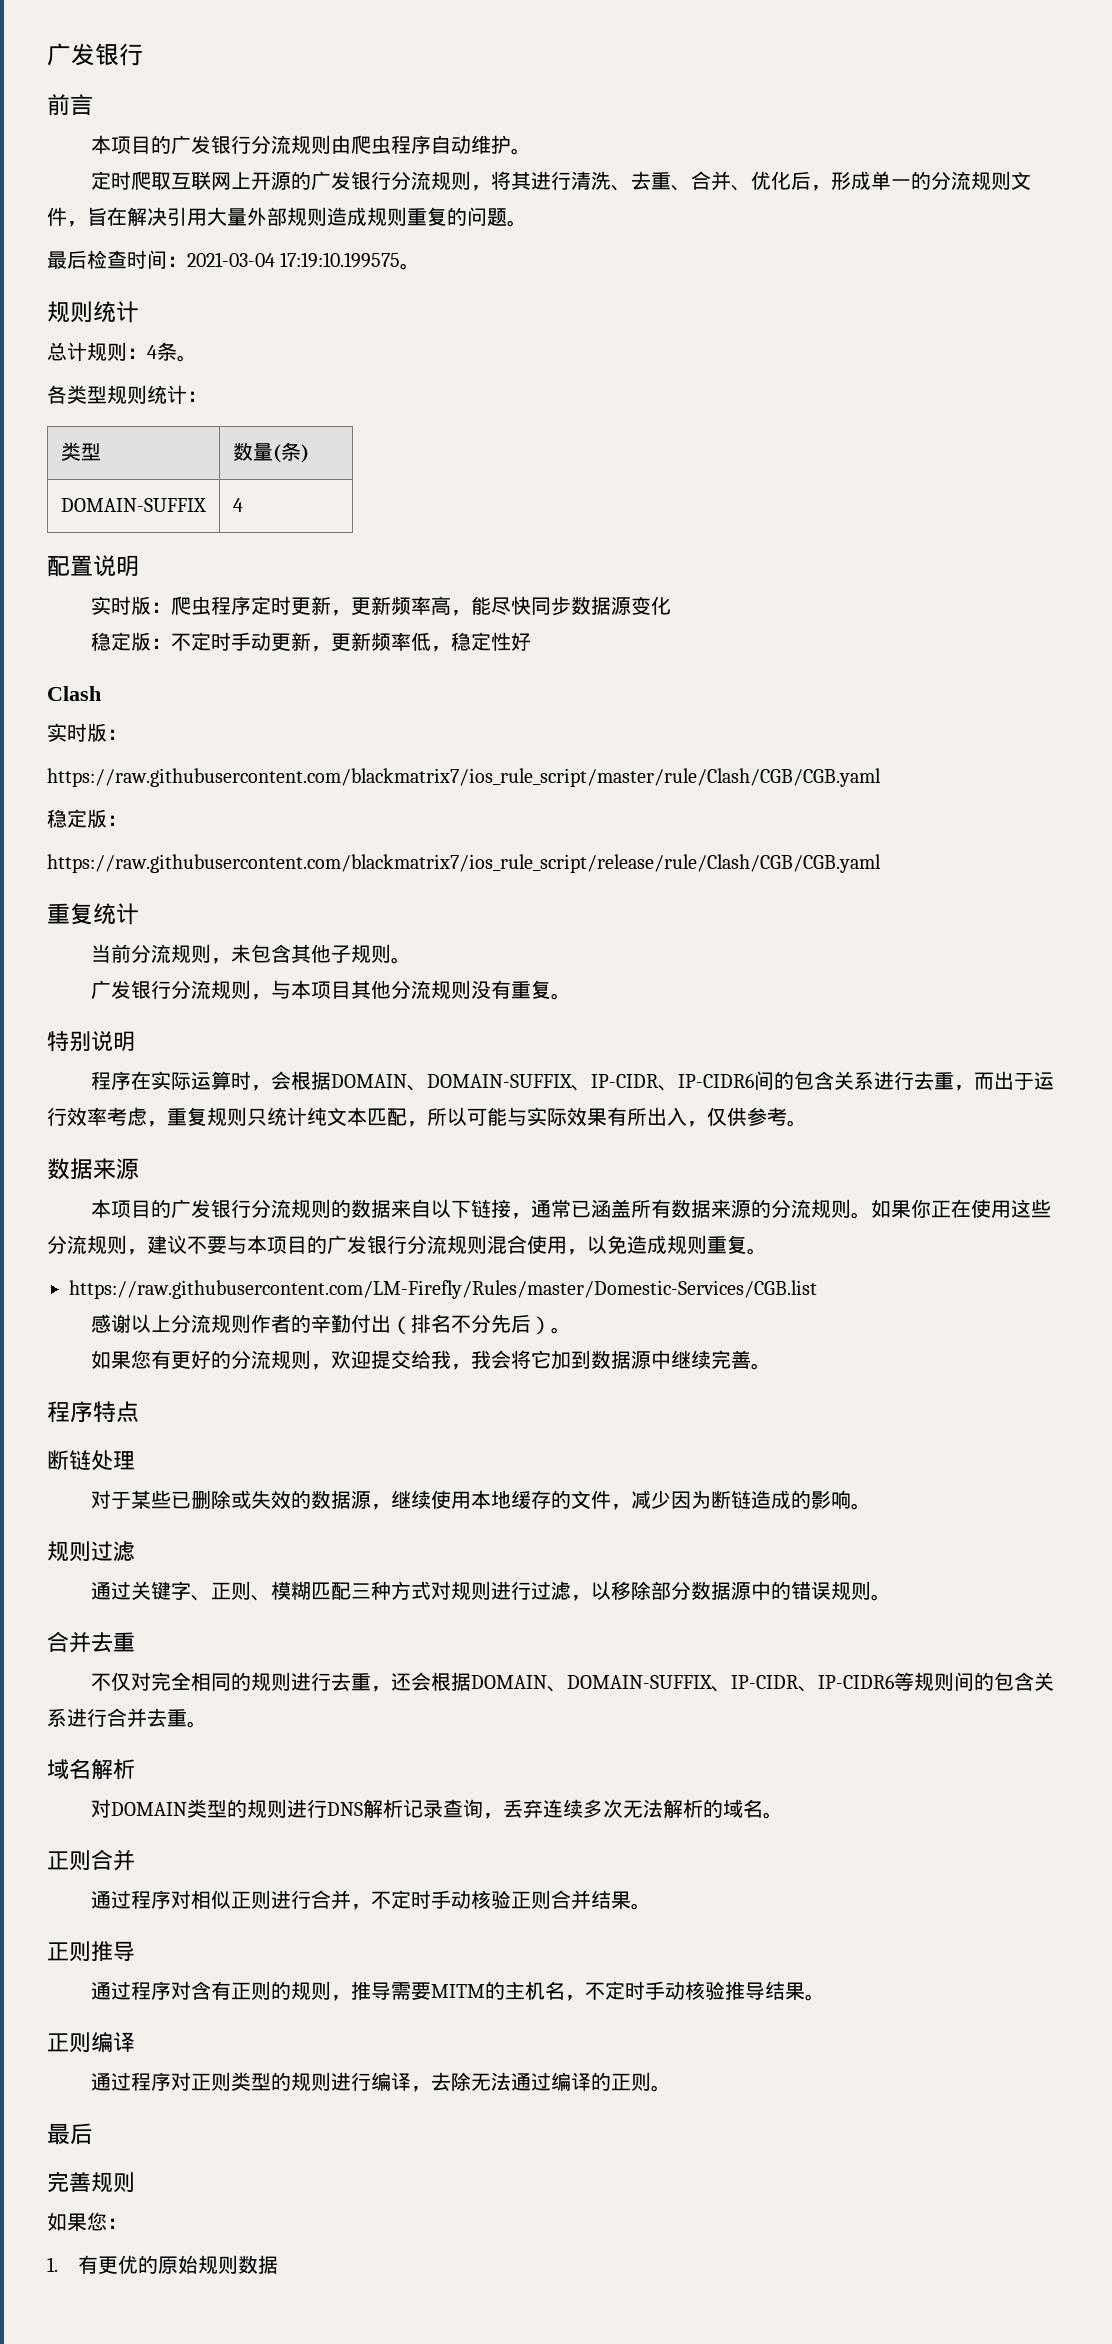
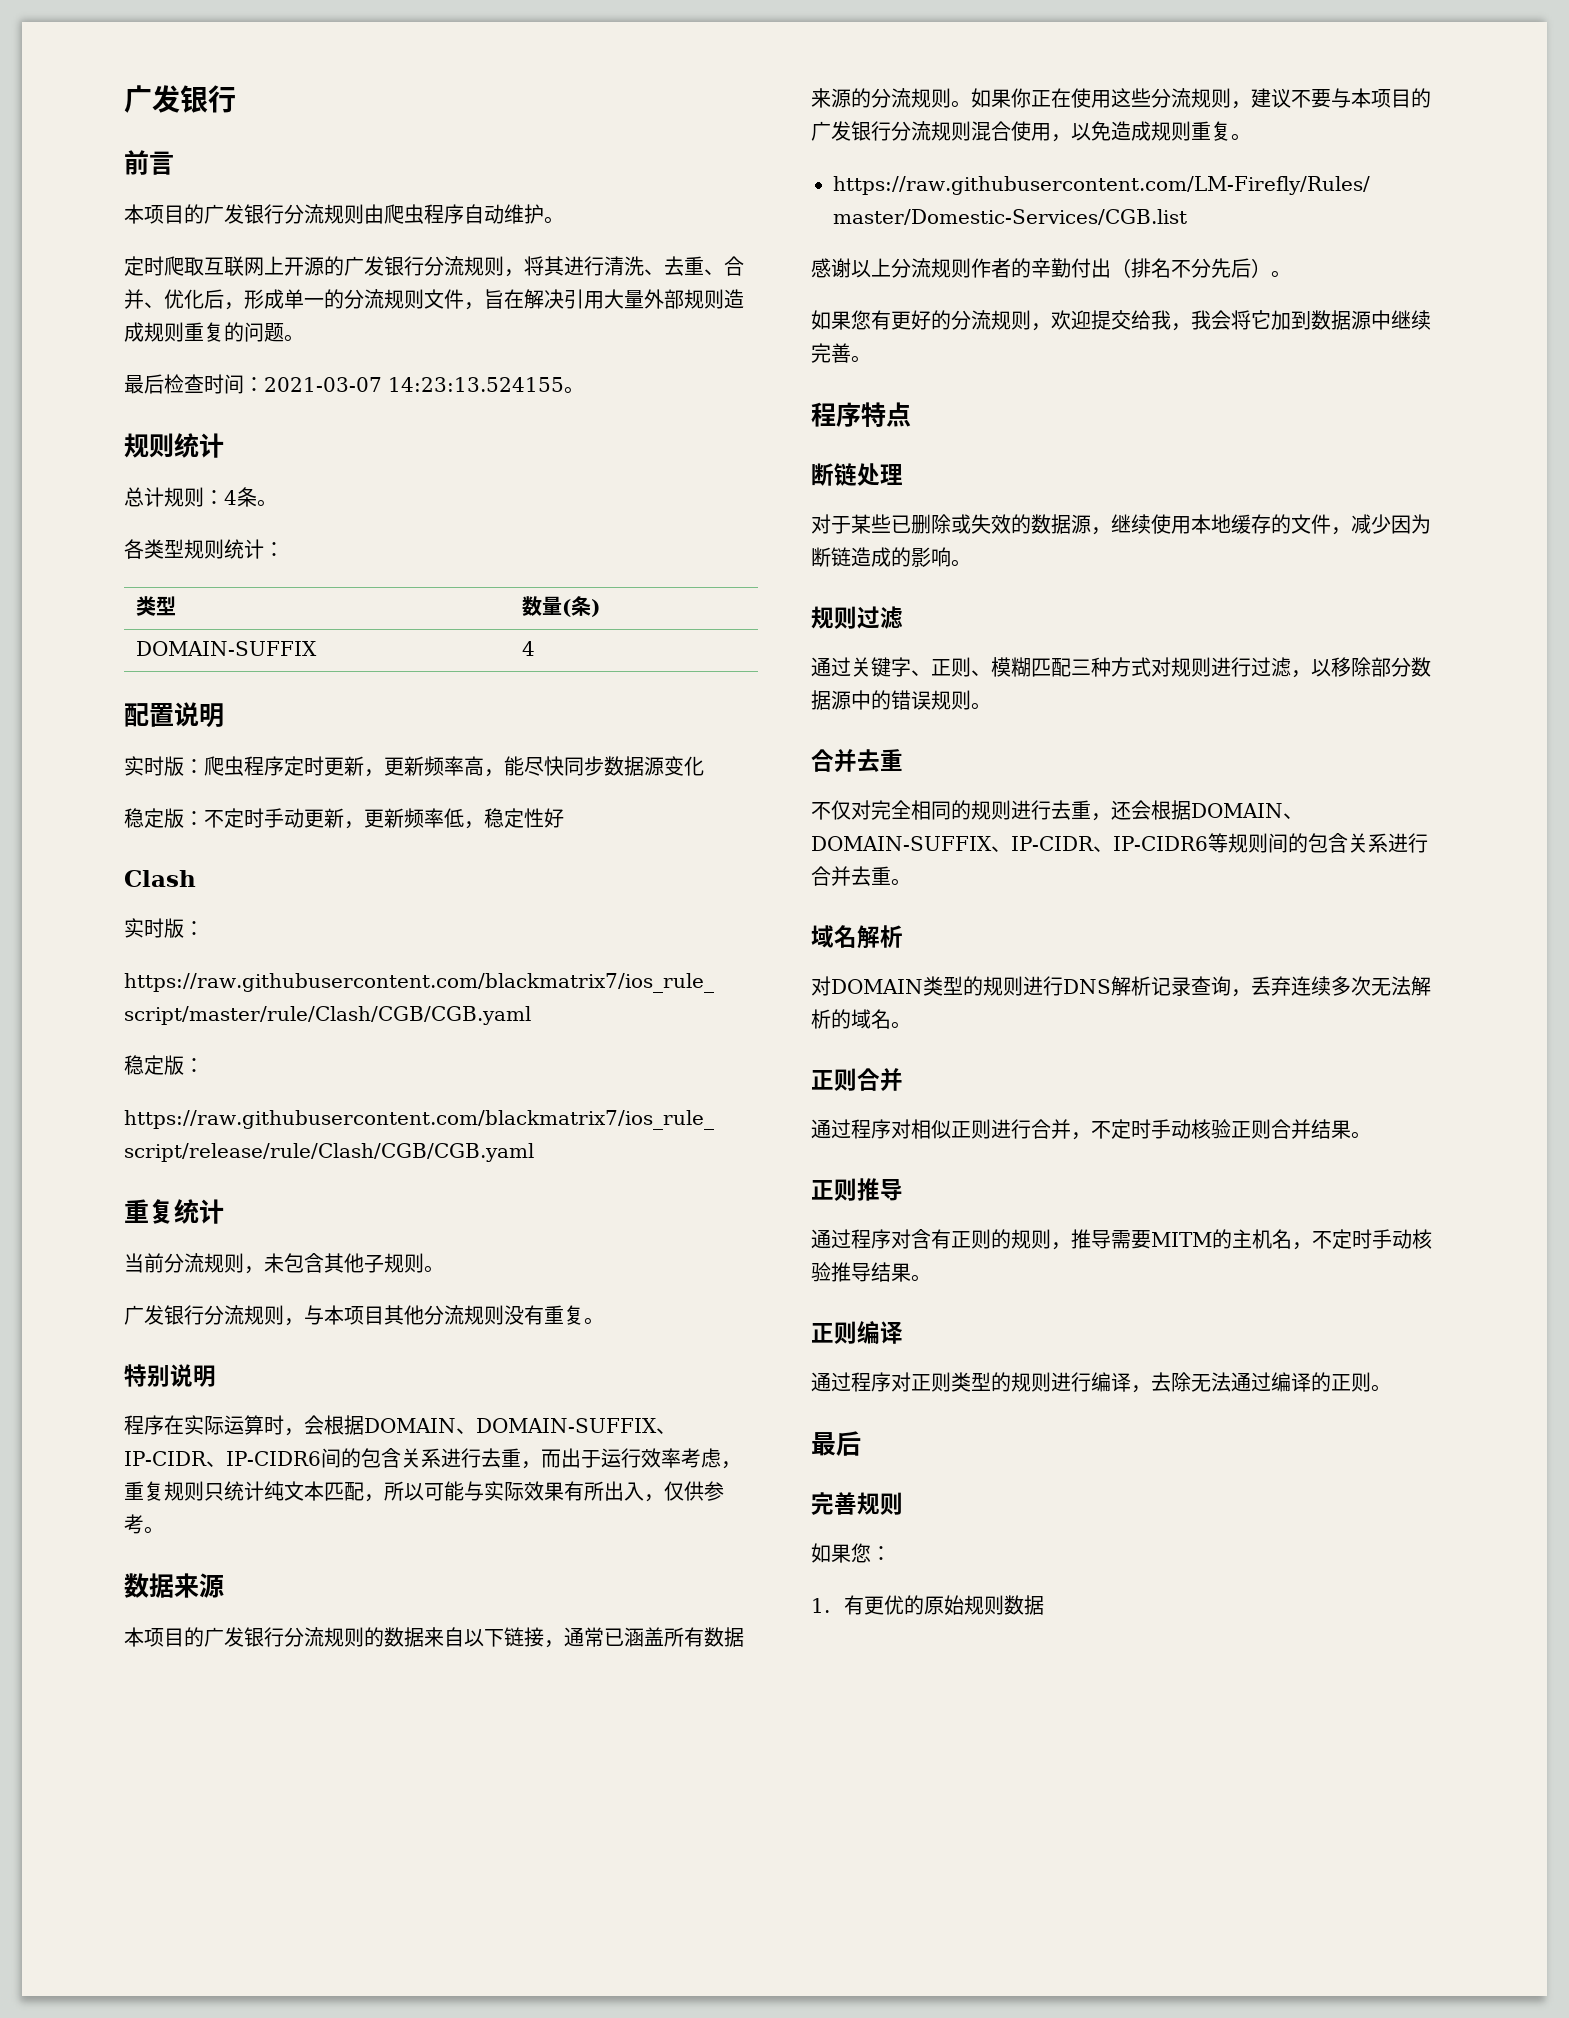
- 最后检查时间：2021-03-04 17:19:10.199575。
+ 最后检查时间：2021-03-07 14:23:13.524155。

